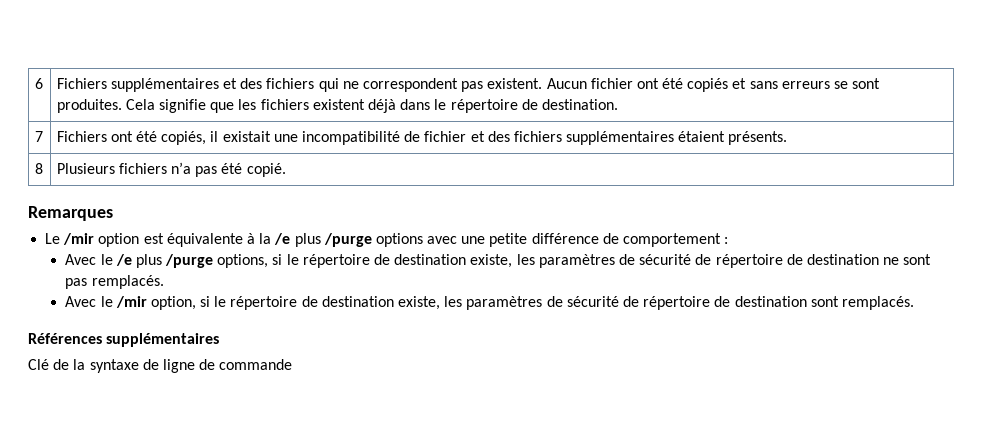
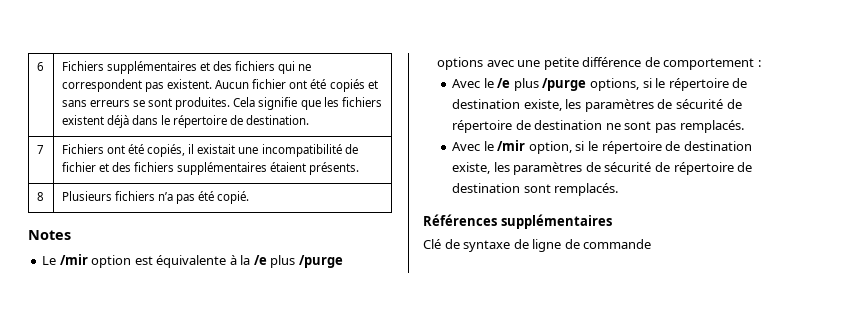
- Remarques
+ Notes
- Clé de la syntaxe de ligne de commande
+ Clé de syntaxe de ligne de commande

